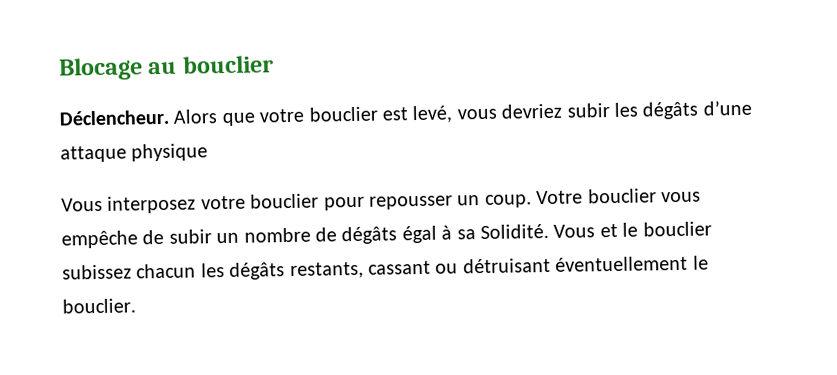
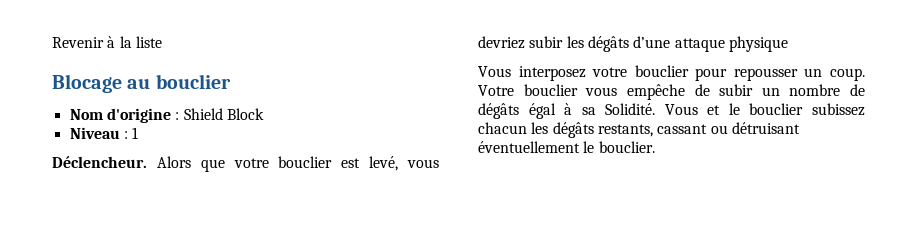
+ Revenir à la liste
+ Nom d'origine : Shield Block
+ Niveau : 1

